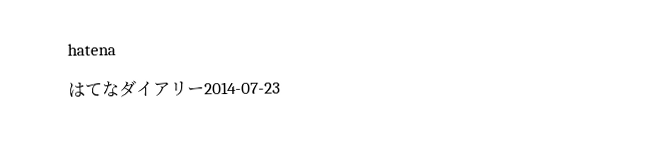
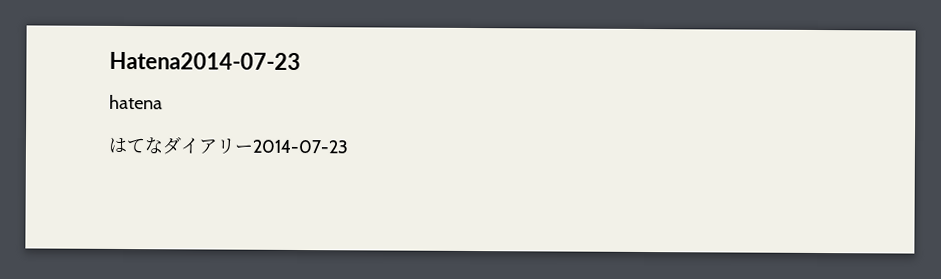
+ Hatena2014-07-23

